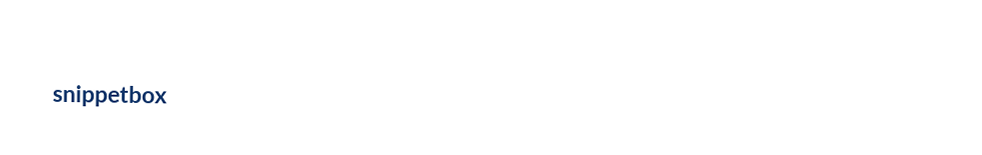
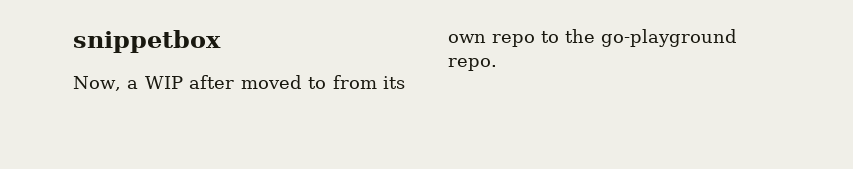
+ Now, a WIP after moved to from its own repo to the go-playground repo.

